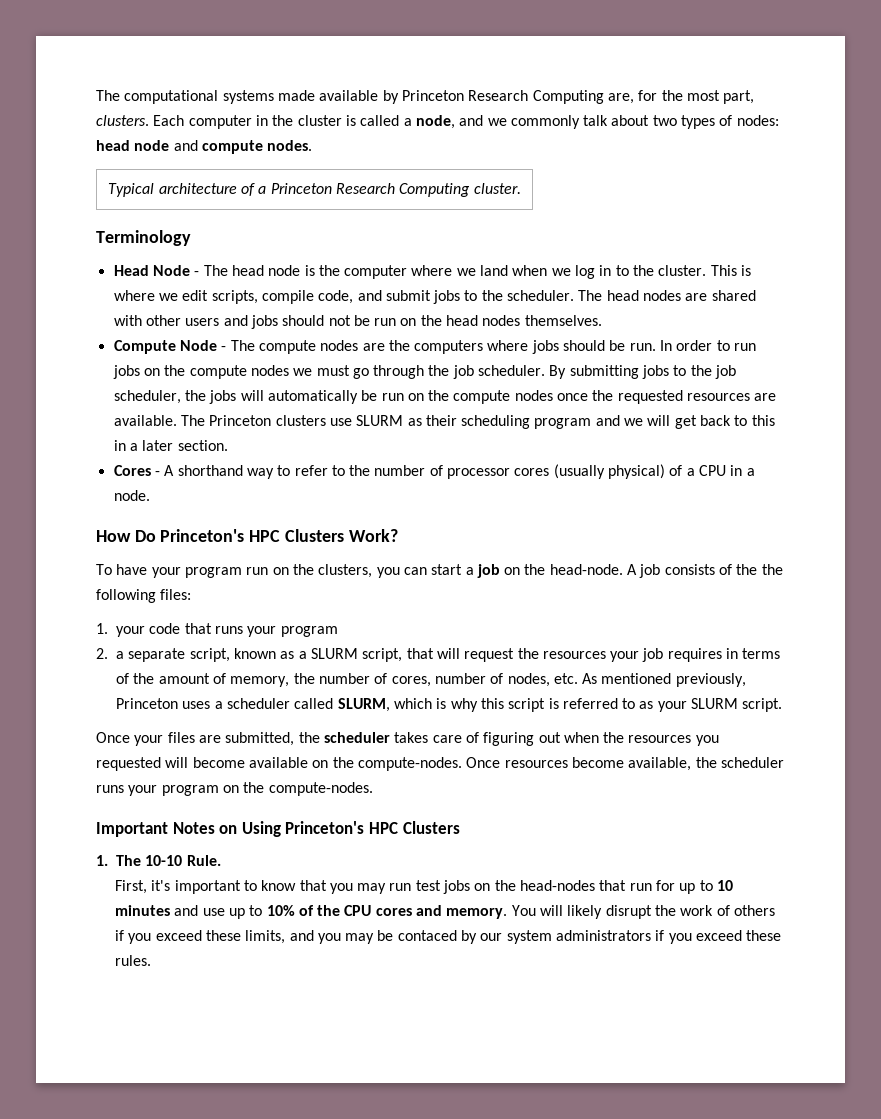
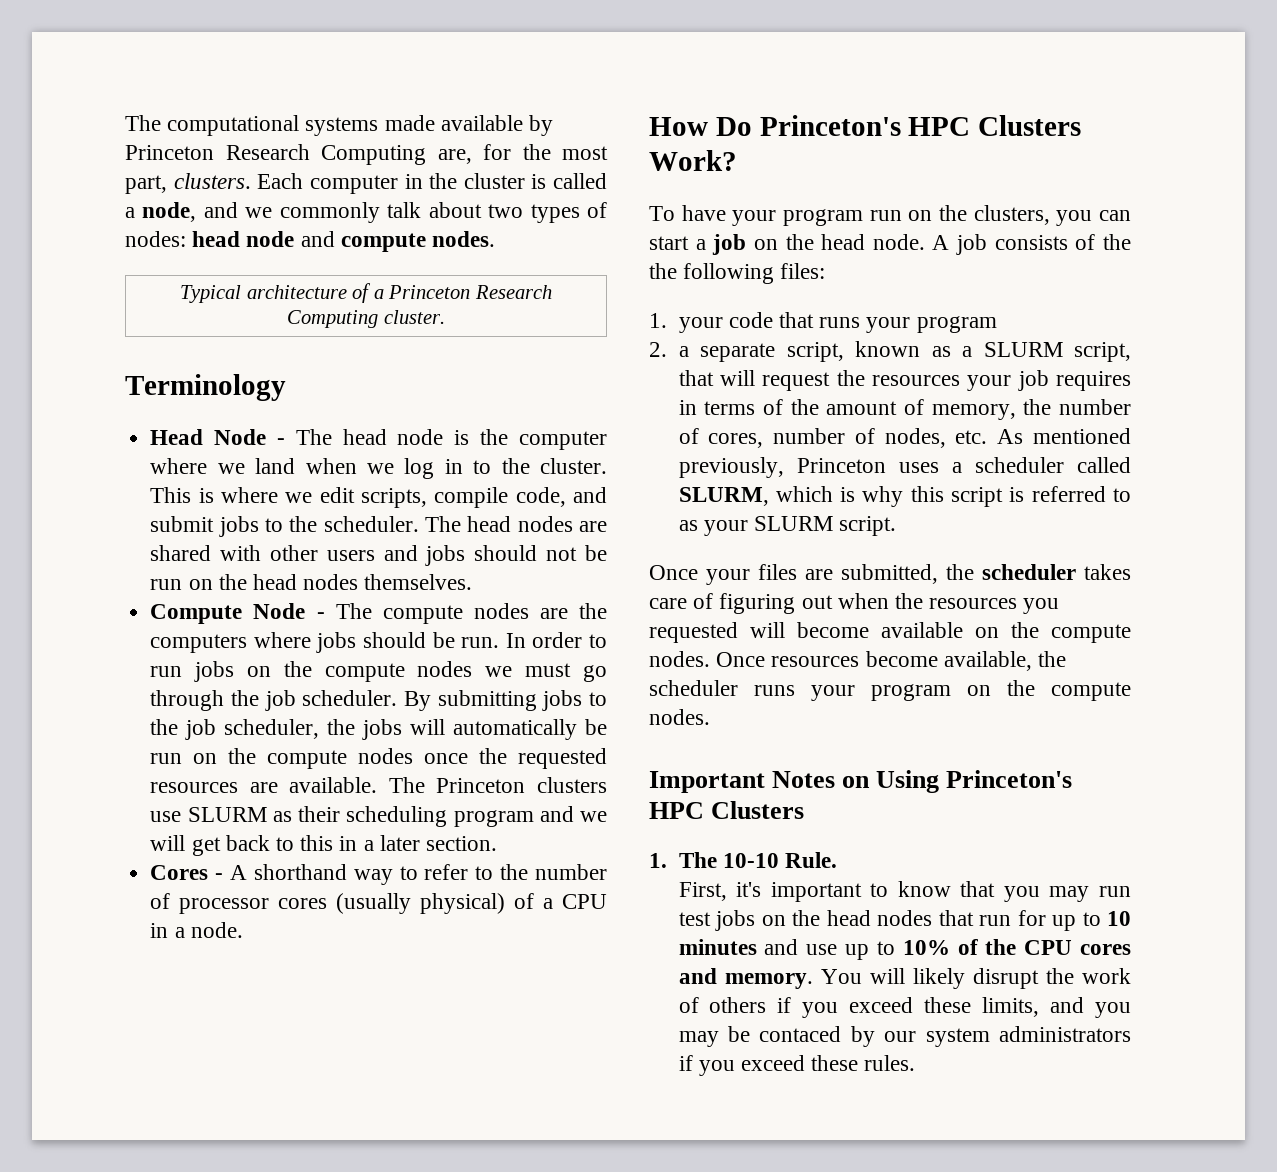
- To have your program run on the clusters, you can start a job on the head-node.
+ To have your program run on the clusters, you can start a job on the head node.
- Once your files are submitted, the scheduler takes care of figuring out when the resources you requested will become available on the compute-nodes.
+ Once your files are submitted, the scheduler takes care of figuring out when the resources you requested will become available on the compute nodes.
- Once resources become available, the scheduler runs your program on the compute-nodes.
+ Once resources become available, the scheduler runs your program on the compute nodes.
- First, it's important to know that you may run test jobs on the head-nodes that run for up to 10 minutes and use up to 10% of the CPU cores and memory.
+ First, it's important to know that you may run test jobs on the head nodes that run for up to 10 minutes and use up to 10% of the CPU cores and memory.

